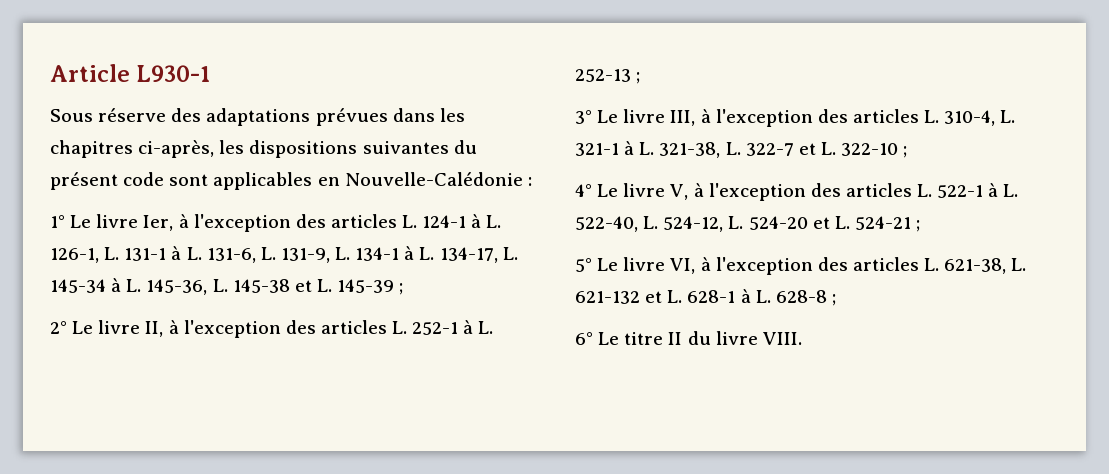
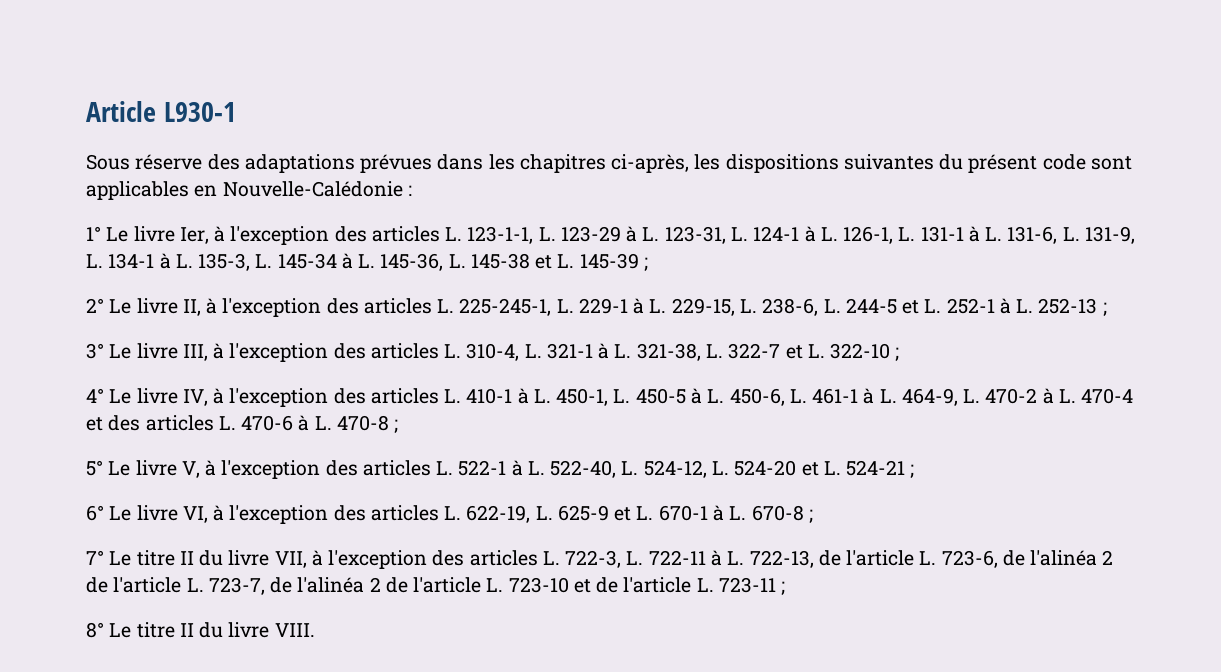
- 1° Le livre Ier, à l'exception des articles L. 124-1 à L. 126-1, L. 131-1 à L. 131-6, L. 131-9, L. 134-1 à L. 134-17, L. 145-34 à L. 145-36, L. 145-38 et L. 145-39 ;
+ 1° Le livre Ier, à l'exception des articles L. 123-1-1, L. 123-29 à L. 123-31, L. 124-1 à L. 126-1, L. 131-1 à L. 131-6, L. 131-9, L. 134-1 à L. 135-3, L. 145-34 à L. 145-36, L. 145-38 et L. 145-39 ;
- 2° Le livre II, à l'exception des articles L. 252-1 à L. 252-13 ;
+ 2° Le livre II, à l'exception des articles L. 225-245-1, L. 229-1 à L. 229-15, L. 238-6, L. 244-5 et L. 252-1 à L. 252-13 ;
- 4° Le livre V, à l'exception des articles L. 522-1 à L. 522-40, L. 524-12, L. 524-20 et L. 524-21 ;
+ 4° Le livre IV, à l'exception des articles L. 410-1 à L. 450-1, L. 450-5 à L. 450-6, L. 461-1 à L. 464-9, L. 470-2 à L. 470-4 et des articles L. 470-6 à L. 470-8 ;
+ 5° Le livre V, à l'exception des articles L. 522-1 à L. 522-40, L. 524-12, L. 524-20 et L. 524-21 ;
- 5° Le livre VI, à l'exception des articles L. 621-38, L. 621-132 et L. 628-1 à L. 628-8 ;
- 6° Le titre II du livre VIII.
+ 6° Le livre VI, à l'exception des articles L. 622-19, L. 625-9 et L. 670-1 à L. 670-8 ;
+ 7° Le titre II du livre VII, à l'exception des articles L. 722-3, L. 722-11 à L. 722-13, de l'article L. 723-6, de l'alinéa 2 de l'article L. 723-7, de l'alinéa 2 de l'article L. 723-10 et de l'article L. 723-11 ;
+ 8° Le titre II du livre VIII.

